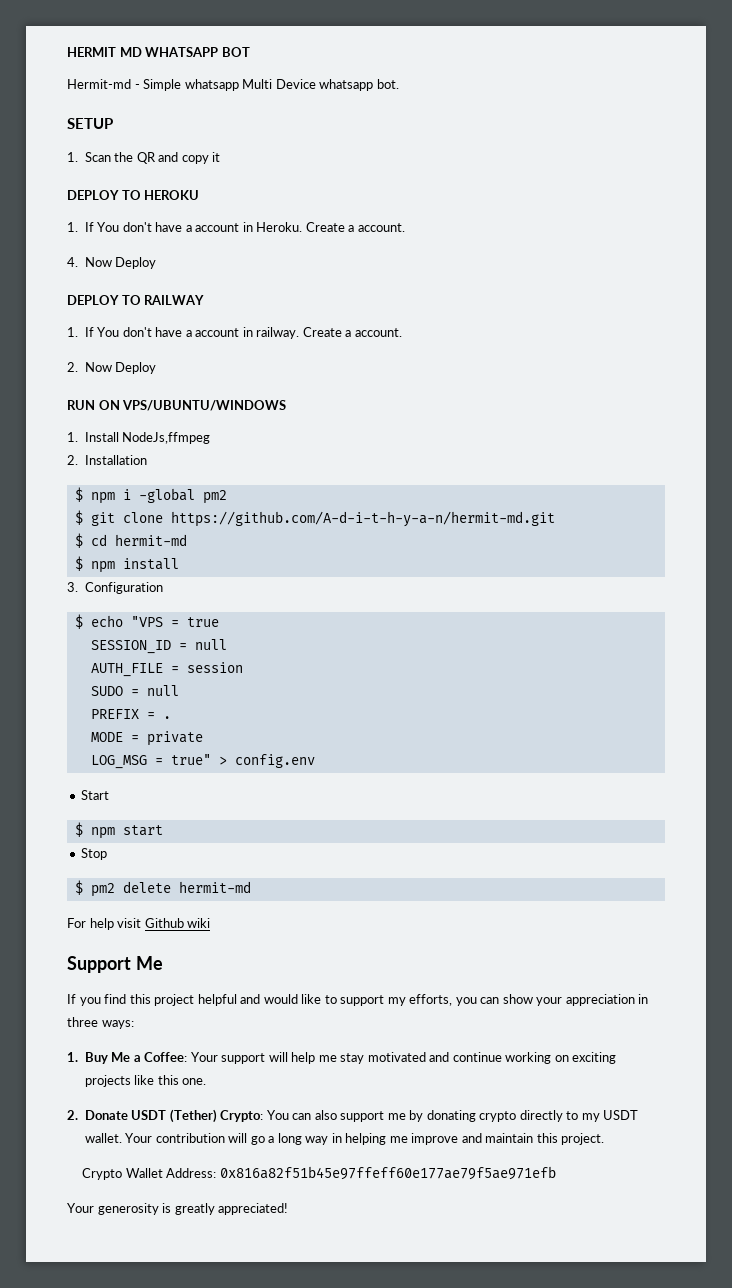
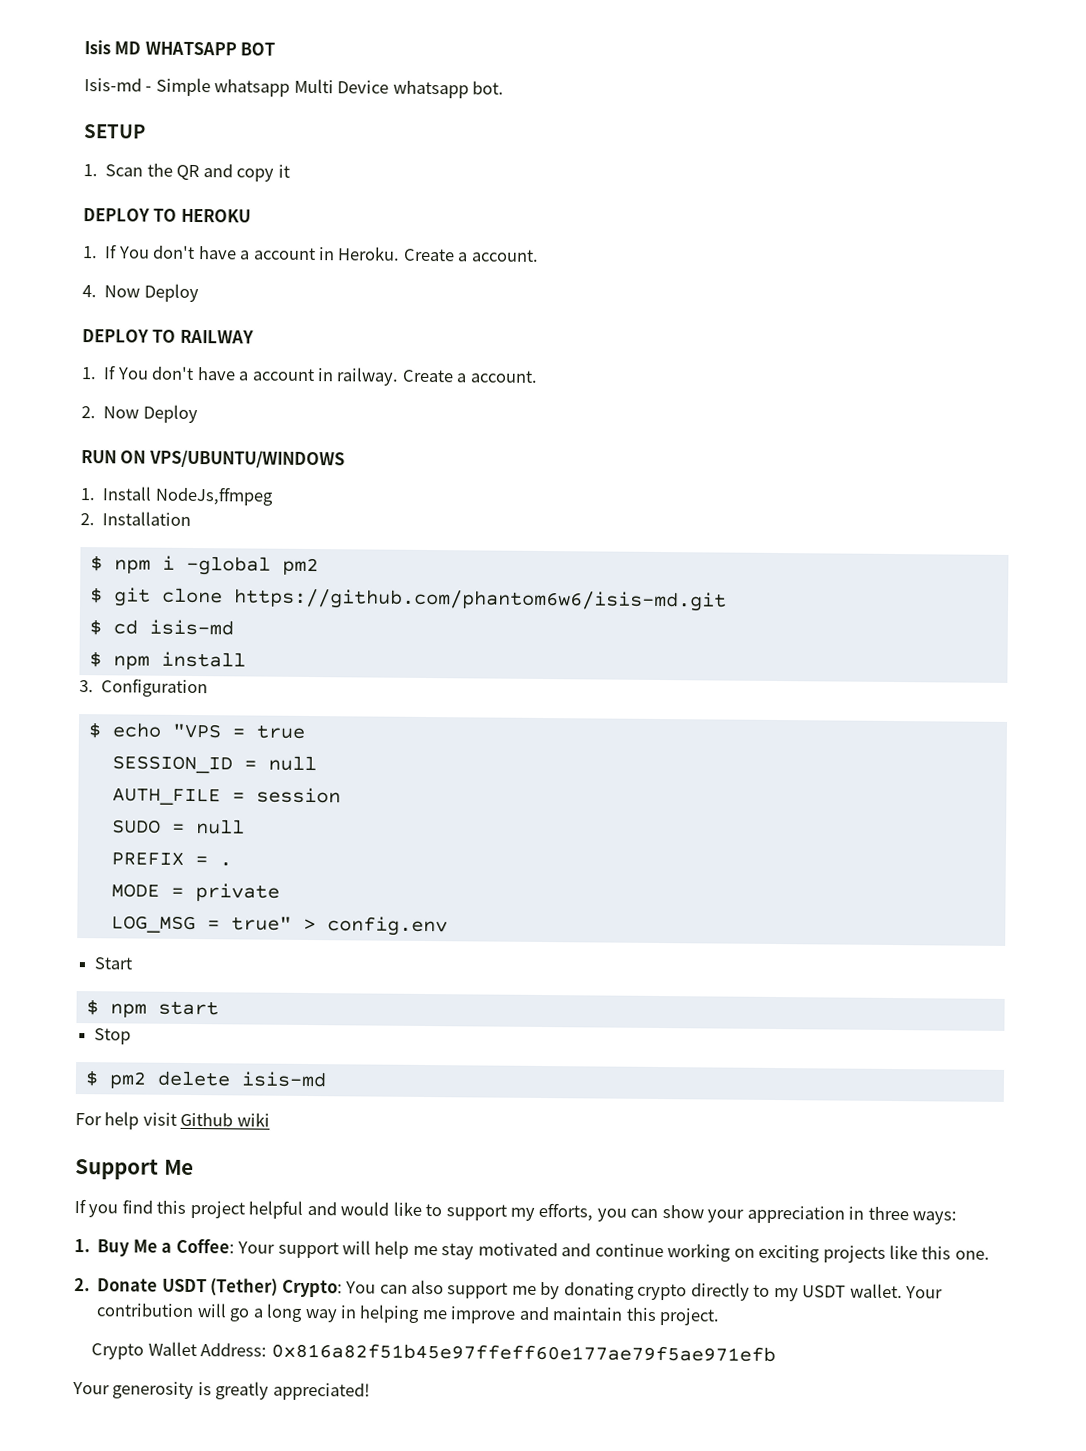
- HERMIT MD WHATSAPP BOT
+ Isis MD WHATSAPP BOT
- Hermit-md - Simple whatsapp Multi Device whatsapp bot.
+ Isis-md - Simple whatsapp Multi Device whatsapp bot.
- $ git clone https://github.com/A-d-i-t-h-y-a-n/hermit-md.git
+ $ git clone https://github.com/phantom6w6/isis-md.git
- $ cd hermit-md
+ $ cd isis-md
- $ pm2 delete hermit-md
+ $ pm2 delete isis-md

